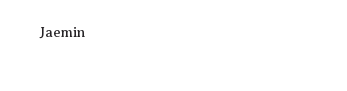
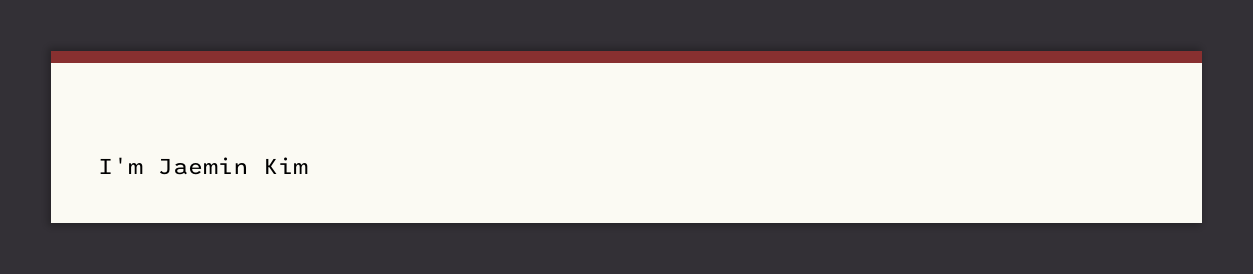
- Jaemin
+ I'm Jaemin Kim

